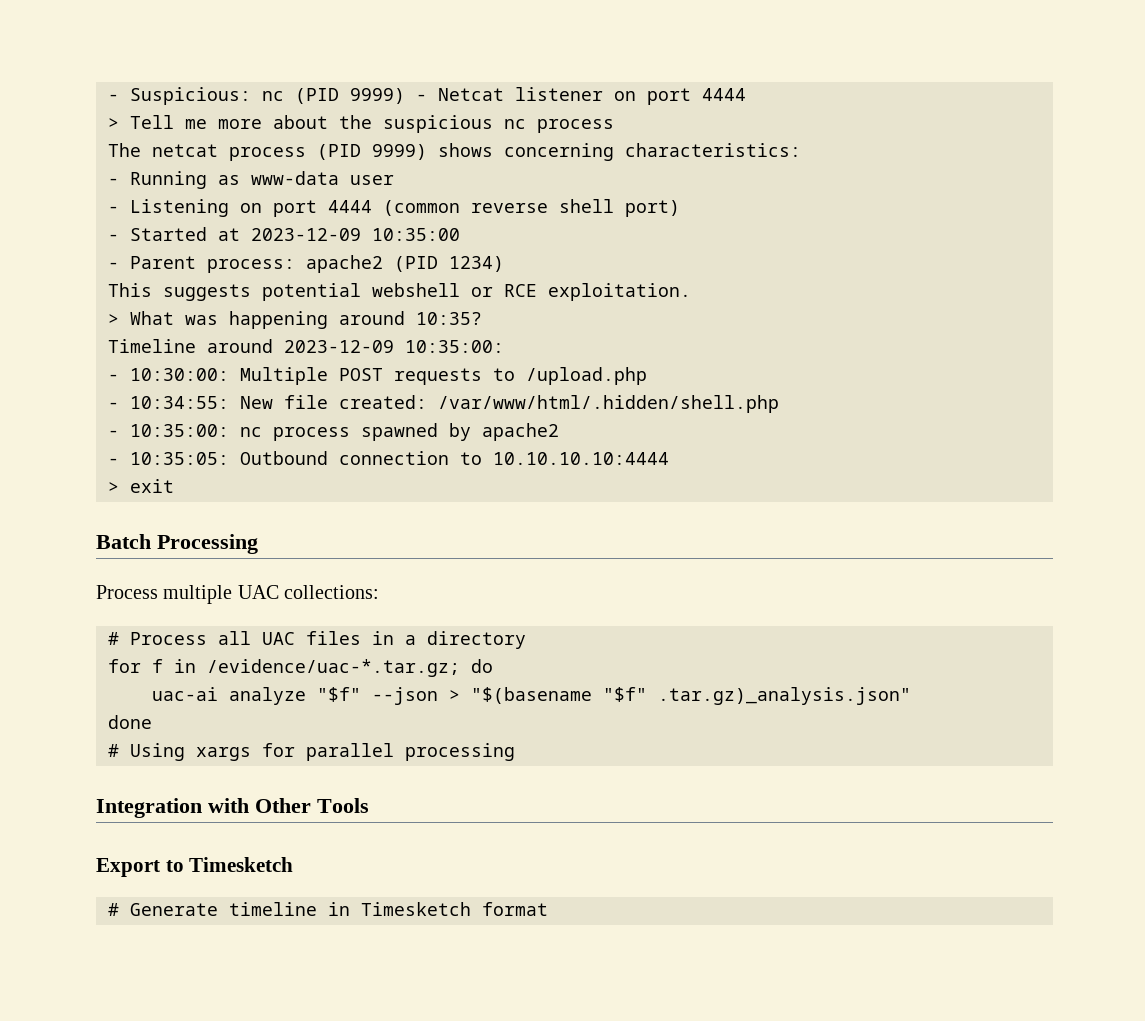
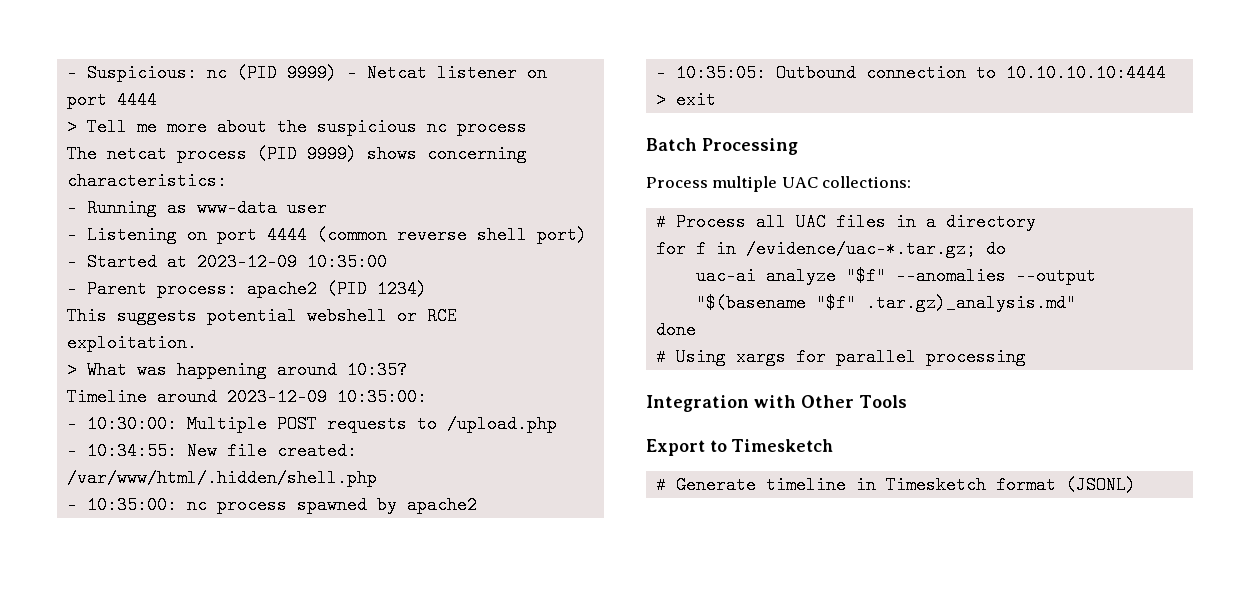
- uac-ai analyze "$f" --json > "$(basename "$f" .tar.gz)_analysis.json"
+ uac-ai analyze "$f" --anomalies --output "$(basename "$f" .tar.gz)_analysis.md"
- # Generate timeline in Timesketch format
+ # Generate timeline in Timesketch format (JSONL)

